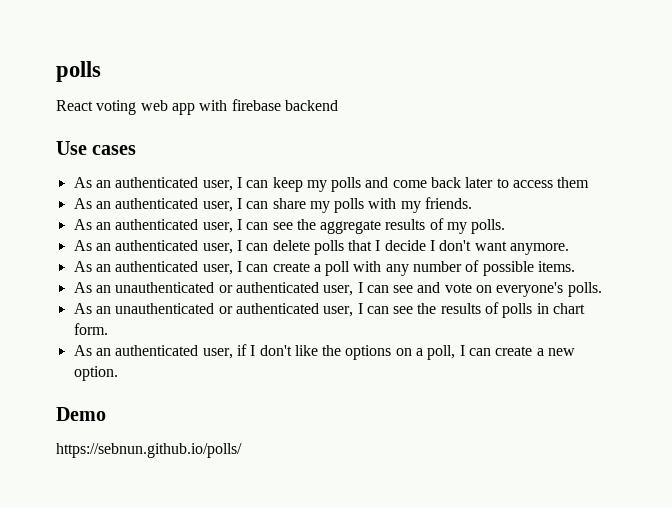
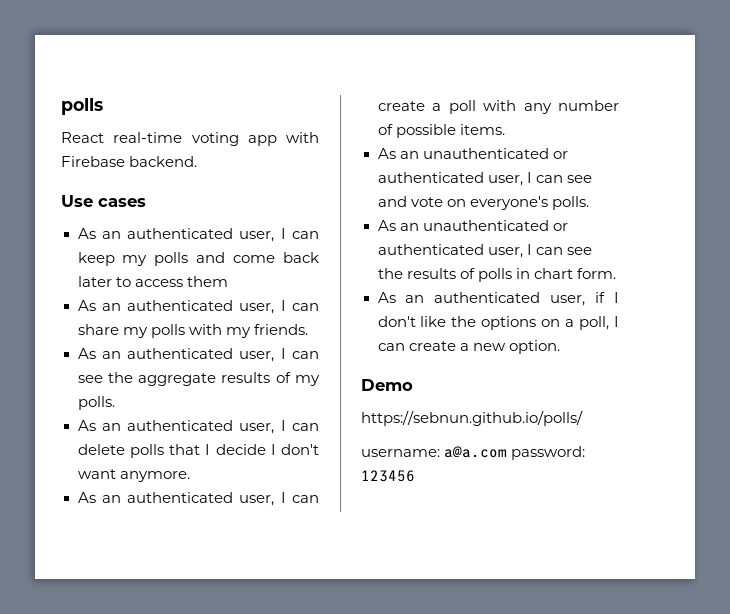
- React voting web app with firebase backend
+ React real-time voting app with Firebase backend.
+ username: a@a.com password: 123456

